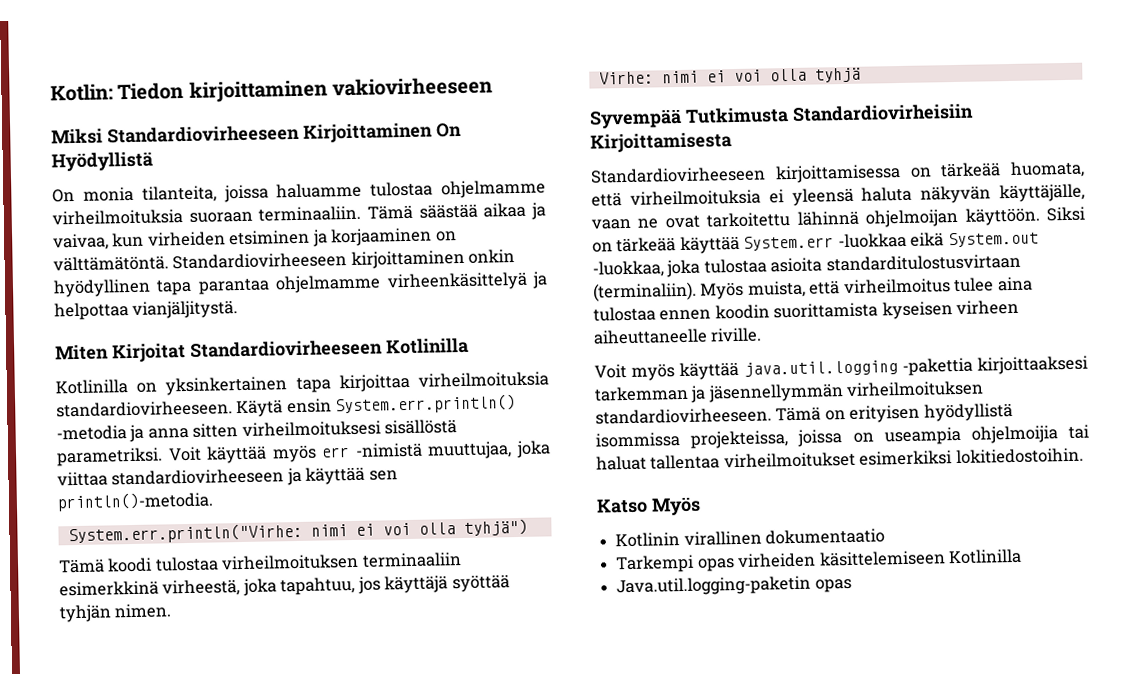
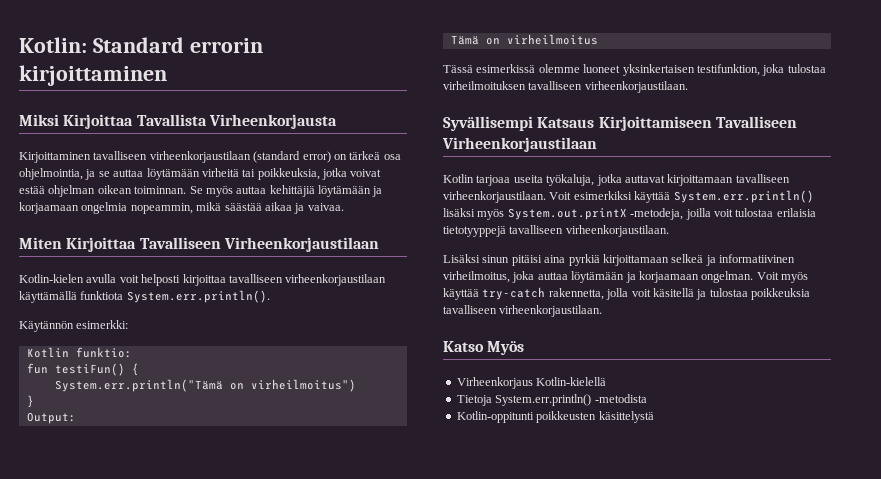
- Kotlin: Tiedon kirjoittaminen vakiovirheeseen
+ Kotlin: Standard errorin kirjoittaminen
- Miksi Standardiovirheeseen Kirjoittaminen On Hyödyllistä
- On monia tilanteita, joissa haluamme tulostaa ohjelmamme virheilmoituksia suoraan terminaaliin. Tämä säästää aikaa ja vaivaa, kun virheiden etsiminen ja korjaaminen on välttämätöntä. Standardiovirheeseen kirjoittaminen onkin hyödyllinen tapa parantaa ohjelmamme virheenkäsittelyä ja helpottaa vianjäljitystä.
- Miten Kirjoitat Standardiovirheeseen Kotlinilla
- Kotlinilla on yksinkertainen tapa kirjoittaa virheilmoituksia standardiovirheeseen. Käytä ensin System.err.println() -metodia ja anna sitten virheilmoituksesi sisällöstä parametriksi. Voit käyttää myös err -nimistä muuttujaa, joka viittaa standardiovirheeseen ja käyttää sen println()-metodia.
- System.err.println("Virhe: nimi ei voi olla tyhjä")
- Tämä koodi tulostaa virheilmoituksen terminaaliin esimerkkinä virheestä, joka tapahtuu, jos käyttäjä syöttää tyhjän nimen.
- Virhe: nimi ei voi olla tyhjä
- Syvempää Tutkimusta Standardiovirheisiin Kirjoittamisesta
- Standardiovirheeseen kirjoittamisessa on tärkeää huomata, että virheilmoituksia ei yleensä haluta näkyvän käyttäjälle, vaan ne ovat tarkoitettu lähinnä ohjelmoijan käyttöön. Siksi on tärkeää käyttää System.err -luokkaa eikä System.out -luokkaa, joka tulostaa asioita standarditulostusvirtaan (terminaliin). Myös muista, että virheilmoitus tulee aina tulostaa ennen koodin suorittamista kyseisen virheen aiheuttaneelle riville.
- Voit myös käyttää java.util.logging -pakettia kirjoittaaksesi tarkemman ja jäsennellymmän virheilmoituksen standardiovirheeseen. Tämä on erityisen hyödyllistä isommissa projekteissa, joissa on useampia ohjelmoijia tai haluat tallentaa virheilmoitukset esimerkiksi lokitiedostoihin.
+ Miksi Kirjoittaa Tavallista Virheenkorjausta
+ Kirjoittaminen tavalliseen virheenkorjaustilaan (standard error) on tärkeä osa ohjelmointia, ja se auttaa löytämään virheitä tai poikkeuksia, jotka voivat estää ohjelman oikean toiminnan. Se myös auttaa kehittäjiä löytämään ja korjaamaan ongelmia nopeammin, mikä säästää aikaa ja vaivaa.
+ Miten Kirjoittaa Tavalliseen Virheenkorjaustilaan
+ Kotlin-kielen avulla voit helposti kirjoittaa tavalliseen virheenkorjaustilaan käyttämällä funktiota System.err.println().
+ Käytännön esimerkki:
+ Kotlin funktio:
+ fun testiFun() {
+ System.err.println("Tämä on virheilmoitus")
+ }
+ Output:
+ Tämä on virheilmoitus
+ Tässä esimerkissä olemme luoneet yksinkertaisen testifunktion, joka tulostaa virheilmoituksen tavalliseen virheenkorjaustilaan.
+ Syvällisempi Katsaus Kirjoittamiseen Tavalliseen Virheenkorjaustilaan
+ Kotlin tarjoaa useita työkaluja, jotka auttavat kirjoittamaan tavalliseen virheenkorjaustilaan. Voit esimerkiksi käyttää System.err.println() lisäksi myös System.out.printX -metodeja, joilla voit tulostaa erilaisia tietotyyppejä tavalliseen virheenkorjaustilaan.
+ Lisäksi sinun pitäisi aina pyrkiä kirjoittamaan selkeä ja informatiivinen virheilmoitus, joka auttaa löytämään ja korjaamaan ongelman. Voit myös käyttää try-catch rakennetta, jolla voit käsitellä ja tulostaa poikkeuksia tavalliseen virheenkorjaustilaan.
  Katso Myös
- Kotlinin virallinen dokumentaatio
- Tarkempi opas virheiden käsittelemiseen Kotlinilla
- Java.util.logging-paketin opas
+ Virheenkorjaus Kotlin-kielellä
+ Tietoja System.err.println() -metodista
+ Kotlin-oppitunti poikkeusten käsittelystä

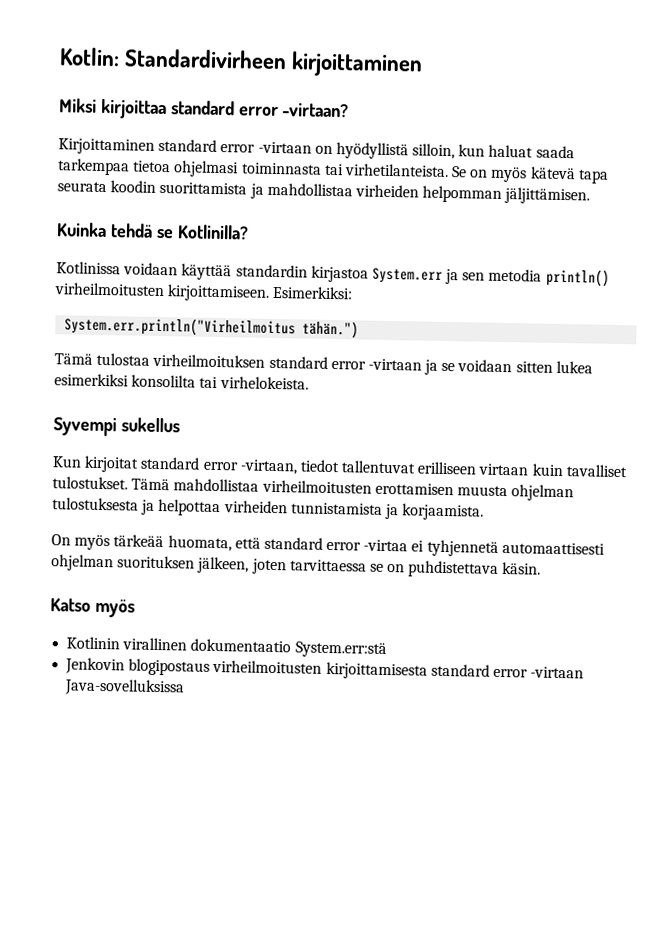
- Kotlin: Standard errorin kirjoittaminen
+ Kotlin: Standardivirheen kirjoittaminen
- Miksi Kirjoittaa Tavallista Virheenkorjausta
- Kirjoittaminen tavalliseen virheenkorjaustilaan (standard error) on tärkeä osa ohjelmointia, ja se auttaa löytämään virheitä tai poikkeuksia, jotka voivat estää ohjelman oikean toiminnan. Se myös auttaa kehittäjiä löytämään ja korjaamaan ongelmia nopeammin, mikä säästää aikaa ja vaivaa.
- Miten Kirjoittaa Tavalliseen Virheenkorjaustilaan
- Kotlin-kielen avulla voit helposti kirjoittaa tavalliseen virheenkorjaustilaan käyttämällä funktiota System.err.println().
- Käytännön esimerkki:
- Kotlin funktio:
- fun testiFun() {
- System.err.println("Tämä on virheilmoitus")
- }
- Output:
- Tämä on virheilmoitus
- Tässä esimerkissä olemme luoneet yksinkertaisen testifunktion, joka tulostaa virheilmoituksen tavalliseen virheenkorjaustilaan.
- Syvällisempi Katsaus Kirjoittamiseen Tavalliseen Virheenkorjaustilaan
- Kotlin tarjoaa useita työkaluja, jotka auttavat kirjoittamaan tavalliseen virheenkorjaustilaan. Voit esimerkiksi käyttää System.err.println() lisäksi myös System.out.printX -metodeja, joilla voit tulostaa erilaisia tietotyyppejä tavalliseen virheenkorjaustilaan.
- Lisäksi sinun pitäisi aina pyrkiä kirjoittamaan selkeä ja informatiivinen virheilmoitus, joka auttaa löytämään ja korjaamaan ongelman. Voit myös käyttää try-catch rakennetta, jolla voit käsitellä ja tulostaa poikkeuksia tavalliseen virheenkorjaustilaan.
- Katso Myös
- Virheenkorjaus Kotlin-kielellä
- Tietoja System.err.println() -metodista
- Kotlin-oppitunti poikkeusten käsittelystä
+ Miksi kirjoittaa standard error -virtaan?
+ Kirjoittaminen standard error -virtaan on hyödyllistä silloin, kun haluat saada tarkempaa tietoa ohjelmasi toiminnasta tai virhetilanteista. Se on myös kätevä tapa seurata koodin suorittamista ja mahdollistaa virheiden helpomman jäljittämisen.
+ Kuinka tehdä se Kotlinilla?
+ Kotlinissa voidaan käyttää standardin kirjastoa System.err ja sen metodia println() virheilmoitusten kirjoittamiseen. Esimerkiksi:
+ System.err.println("Virheilmoitus tähän.")
+ Tämä tulostaa virheilmoituksen standard error -virtaan ja se voidaan sitten lukea esimerkiksi konsolilta tai virhelokeista.
+ Syvempi sukellus
+ Kun kirjoitat standard error -virtaan, tiedot tallentuvat erilliseen virtaan kuin tavalliset tulostukset. Tämä mahdollistaa virheilmoitusten erottamisen muusta ohjelman tulostuksesta ja helpottaa virheiden tunnistamista ja korjaamista.
+ On myös tärkeää huomata, että standard error -virtaa ei tyhjennetä automaattisesti ohjelman suorituksen jälkeen, joten tarvittaessa se on puhdistettava käsin.
+ Katso myös
+ Kotlinin virallinen dokumentaatio System.err:stä
+ Jenkovin blogipostaus virheilmoitusten kirjoittamisesta standard error -virtaan Java-sovelluksissa

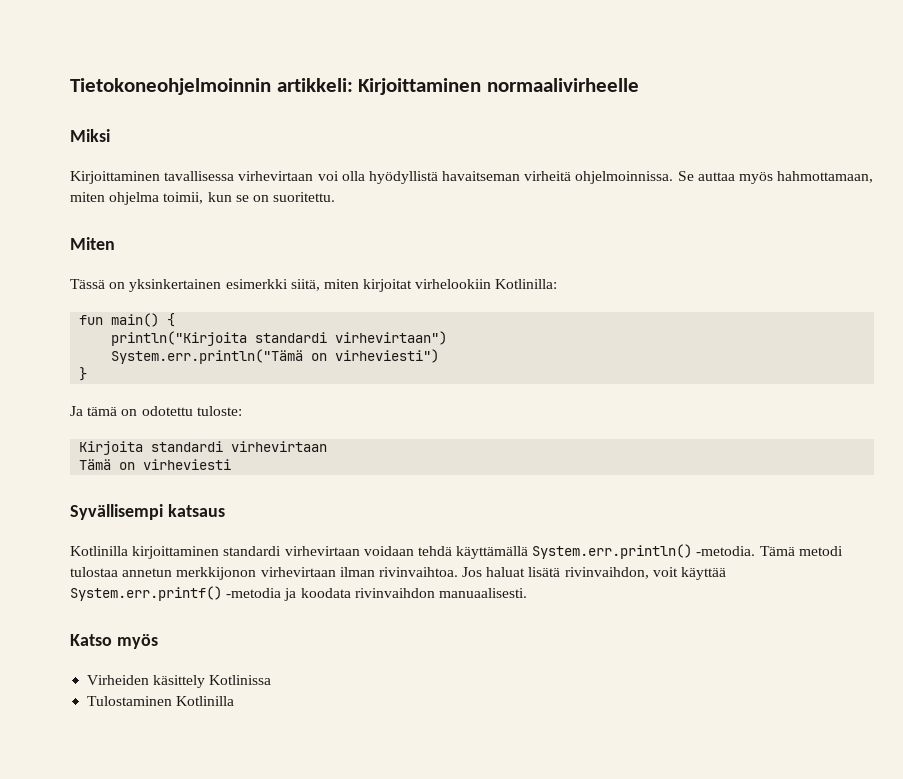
- Kotlin: Standardivirheen kirjoittaminen
- Miksi kirjoittaa standard error -virtaan?
- Kirjoittaminen standard error -virtaan on hyödyllistä silloin, kun haluat saada tarkempaa tietoa ohjelmasi toiminnasta tai virhetilanteista. Se on myös kätevä tapa seurata koodin suorittamista ja mahdollistaa virheiden helpomman jäljittämisen.
- Kuinka tehdä se Kotlinilla?
- Kotlinissa voidaan käyttää standardin kirjastoa System.err ja sen metodia println() virheilmoitusten kirjoittamiseen. Esimerkiksi:
- System.err.println("Virheilmoitus tähän.")
- Tämä tulostaa virheilmoituksen standard error -virtaan ja se voidaan sitten lukea esimerkiksi konsolilta tai virhelokeista.
- Syvempi sukellus
- Kun kirjoitat standard error -virtaan, tiedot tallentuvat erilliseen virtaan kuin tavalliset tulostukset. Tämä mahdollistaa virheilmoitusten erottamisen muusta ohjelman tulostuksesta ja helpottaa virheiden tunnistamista ja korjaamista.
- On myös tärkeää huomata, että standard error -virtaa ei tyhjennetä automaattisesti ohjelman suorituksen jälkeen, joten tarvittaessa se on puhdistettava käsin.
+ Tietokoneohjelmoinnin artikkeli: Kirjoittaminen normaalivirheelle
+ Miksi
+ Kirjoittaminen tavallisessa virhevirtaan voi olla hyödyllistä havaitseman virheitä ohjelmoinnissa. Se auttaa myös hahmottamaan, miten ohjelma toimii, kun se on suoritettu.
+ Miten
+ Tässä on yksinkertainen esimerkki siitä, miten kirjoitat virhelookiin Kotlinilla:
+ fun main() {
+ println("Kirjoita standardi virhevirtaan")
+ System.err.println("Tämä on virheviesti")
+ }
+ Ja tämä on odotettu tuloste:
+ Kirjoita standardi virhevirtaan
+ Tämä on virheviesti
+ Syvällisempi katsaus
+ Kotlinilla kirjoittaminen standardi virhevirtaan voidaan tehdä käyttämällä System.err.println() -metodia. Tämä metodi tulostaa annetun merkkijonon virhevirtaan ilman rivinvaihtoa. Jos haluat lisätä rivinvaihdon, voit käyttää System.err.printf() -metodia ja koodata rivinvaihdon manuaalisesti.
  Katso myös
- Kotlinin virallinen dokumentaatio System.err:stä
- Jenkovin blogipostaus virheilmoitusten kirjoittamisesta standard error -virtaan Java-sovelluksissa
+ Virheiden käsittely Kotlinissa
+ Tulostaminen Kotlinilla

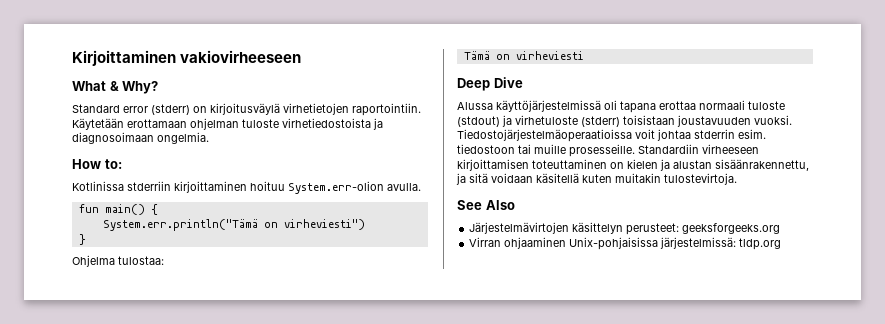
- Tietokoneohjelmoinnin artikkeli: Kirjoittaminen normaalivirheelle
- Miksi
- Kirjoittaminen tavallisessa virhevirtaan voi olla hyödyllistä havaitseman virheitä ohjelmoinnissa. Se auttaa myös hahmottamaan, miten ohjelma toimii, kun se on suoritettu.
- Miten
- Tässä on yksinkertainen esimerkki siitä, miten kirjoitat virhelookiin Kotlinilla:
+ Kirjoittaminen vakiovirheeseen
+ What & Why?
+ Standard error (stderr) on kirjoitusväylä virhetietojen raportointiin. Käytetään erottamaan ohjelman tuloste virhetiedostoista ja diagnosoimaan ongelmia.
+ How to:
+ Kotlinissa stderriin kirjoittaminen hoituu System.err-olion avulla.
- println("Kirjoita standardi virhevirtaan")
- Ja tämä on odotettu tuloste:
- Kirjoita standardi virhevirtaan
+ Ohjelma tulostaa:
  Tämä on virheviesti
- Syvällisempi katsaus
- Kotlinilla kirjoittaminen standardi virhevirtaan voidaan tehdä käyttämällä System.err.println() -metodia. Tämä metodi tulostaa annetun merkkijonon virhevirtaan ilman rivinvaihtoa. Jos haluat lisätä rivinvaihdon, voit käyttää System.err.printf() -metodia ja koodata rivinvaihdon manuaalisesti.
- Katso myös
- Virheiden käsittely Kotlinissa
- Tulostaminen Kotlinilla
+ Deep Dive
+ Alussa käyttöjärjestelmissä oli tapana erottaa normaali tuloste (stdout) ja virhetuloste (stderr) toisistaan joustavuuden vuoksi. Tiedostojärjestelmäoperaatioissa voit johtaa stderrin esim. tiedostoon tai muille prosesseille. Standardiin virheeseen kirjoittamisen toteuttaminen on kielen ja alustan sisäänrakennettu, ja sitä voidaan käsitellä kuten muitakin tulostevirtoja.
+ See Also
+ Järjestelmävirtojen käsittelyn perusteet: geeksforgeeks.org
+ Virran ohjaaminen Unix-pohjaisissa järjestelmissä: tldp.org

